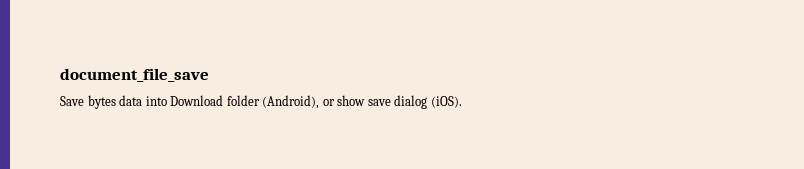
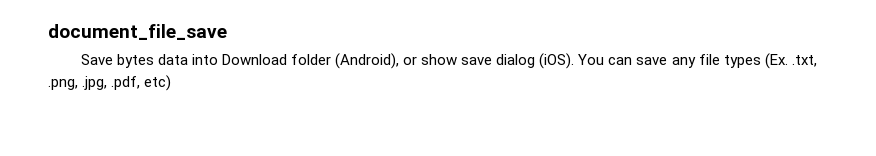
+ You can save any file types (Ex. .txt, .png, .jpg, .pdf, etc)

